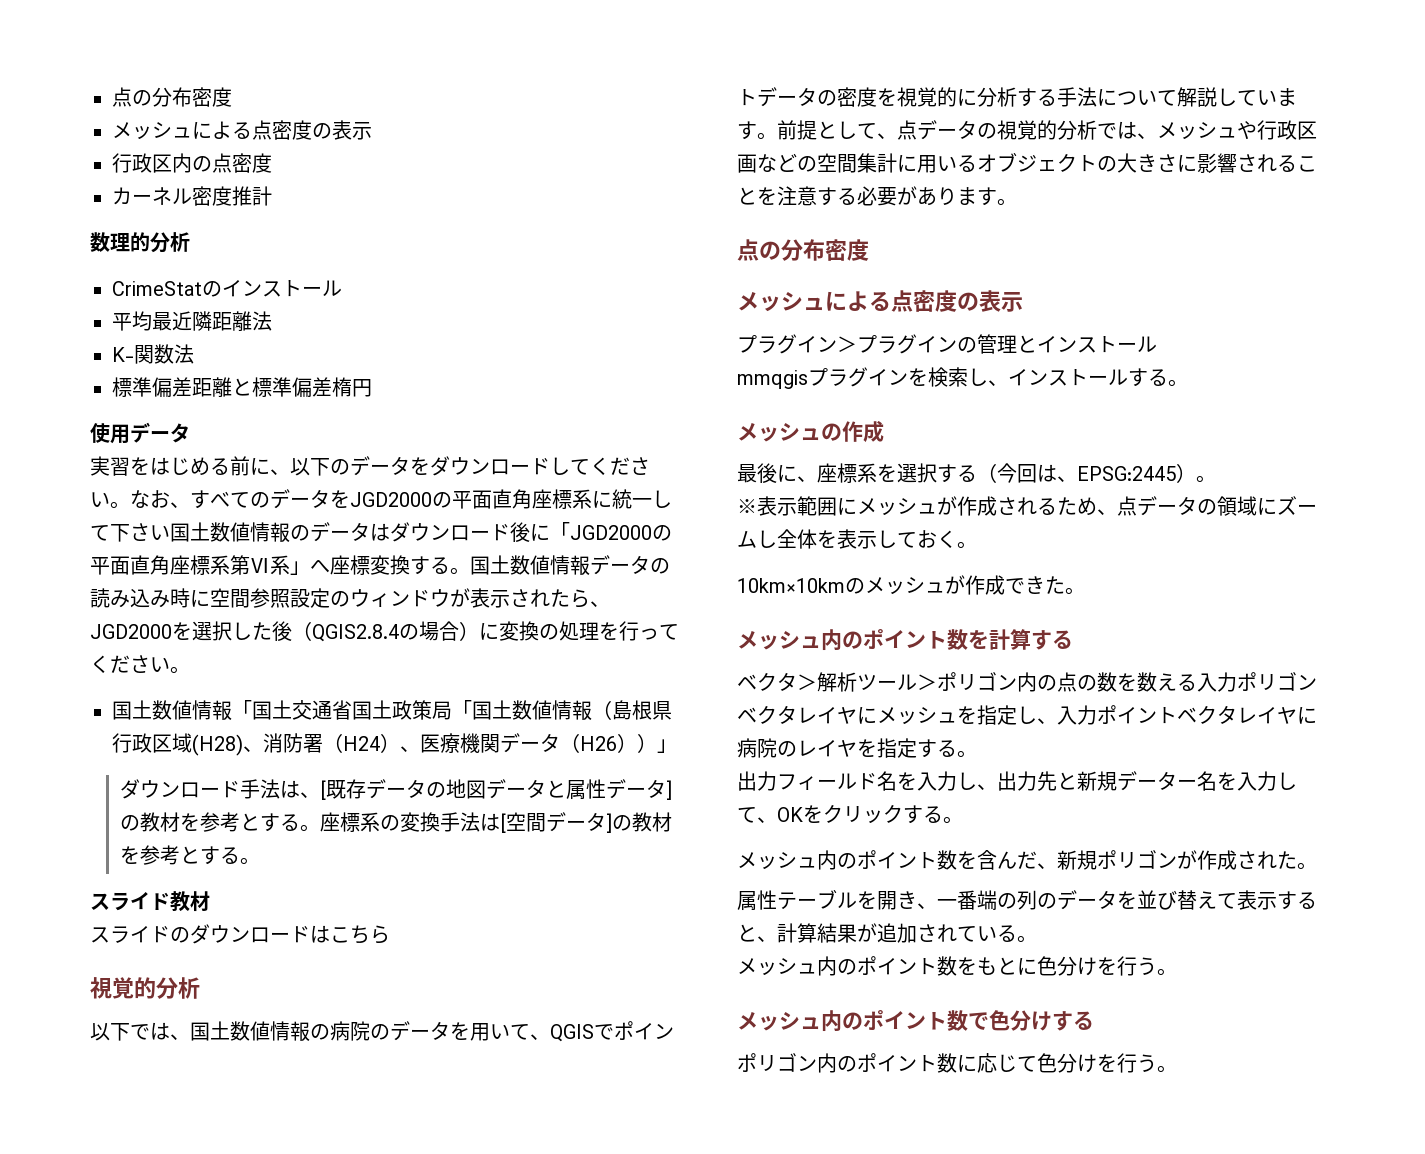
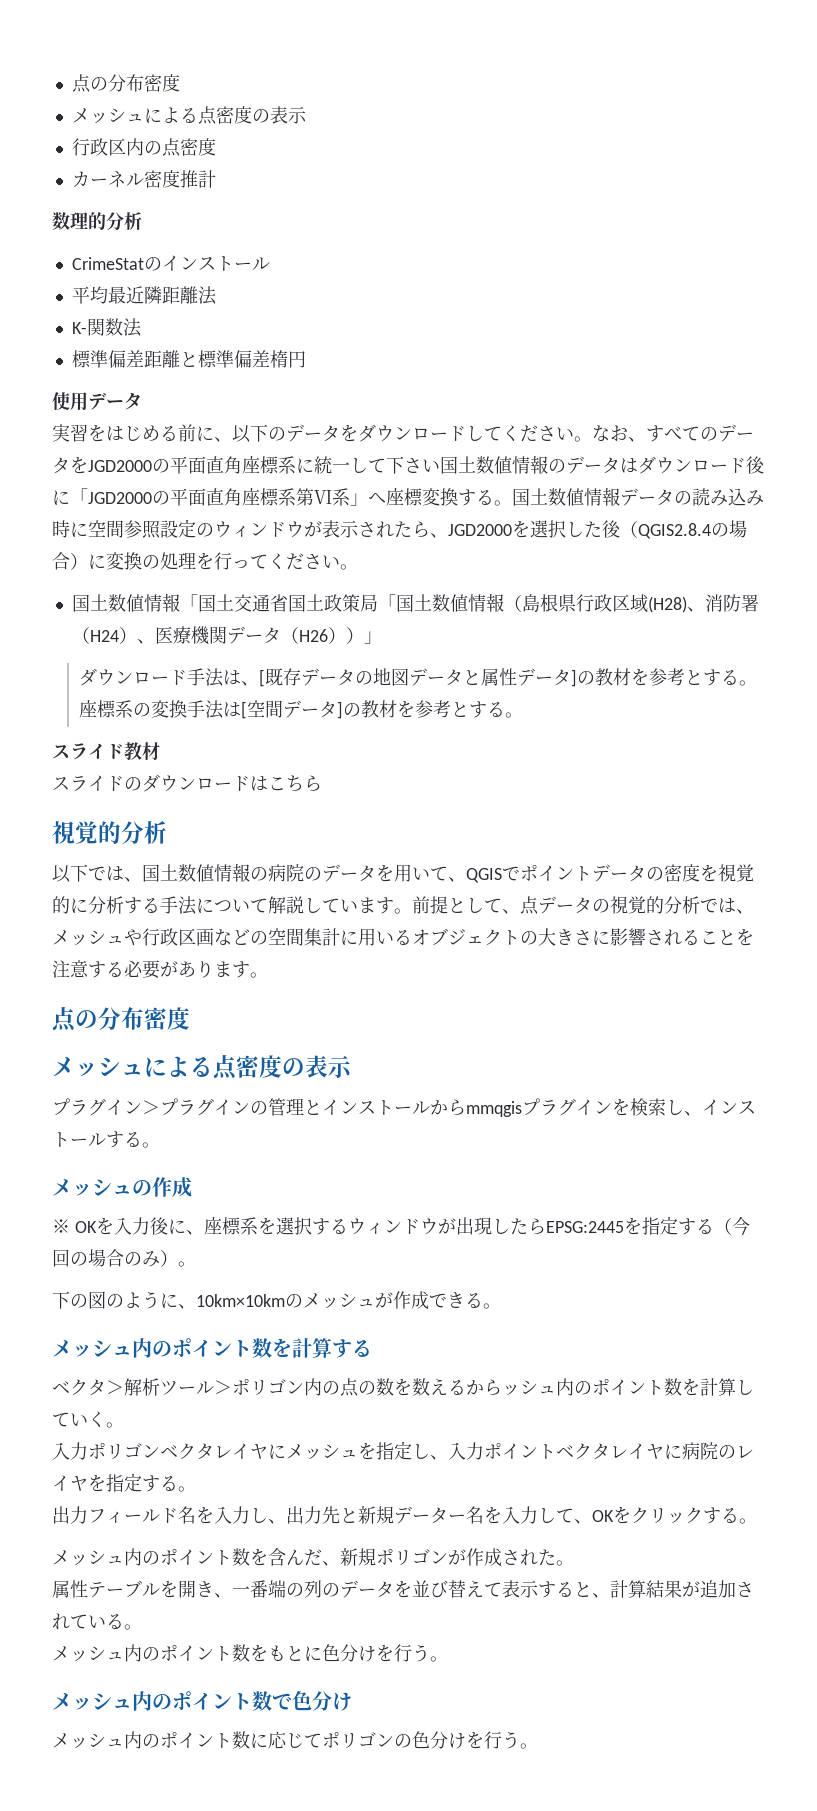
- プラグイン＞プラグインの管理とインストール
- mmqgisプラグインを検索し、インストールする。
+ プラグイン＞プラグインの管理とインストールからmmqgisプラグインを検索し、インストールする。
- 最後に、座標系を選択する（今回は、EPSG:2445）。
- ※表示範囲にメッシュが作成されるため、点データの領域にズームし全体を表示しておく。
- 10km×10kmのメッシュが作成できた。
+ ※ OKを入力後に、座標系を選択するウィンドウが出現したらEPSG:2445を指定する（今回の場合のみ）。
+ 下の図のように、10km×10kmのメッシュが作成できる。
- ベクタ＞解析ツール＞ポリゴン内の点の数を数える入力ポリゴンベクタレイヤにメッシュを指定し、入力ポイントベクタレイヤに病院のレイヤを指定する。
+ ベクタ＞解析ツール＞ポリゴン内の点の数を数えるからッシュ内のポイント数を計算していく。
+ 入力ポリゴンベクタレイヤにメッシュを指定し、入力ポイントベクタレイヤに病院のレイヤを指定する。
- メッシュ内のポイント数で色分けする
- ポリゴン内のポイント数に応じて色分けを行う。
+ メッシュ内のポイント数で色分け
+ メッシュ内のポイント数に応じてポリゴンの色分けを行う。

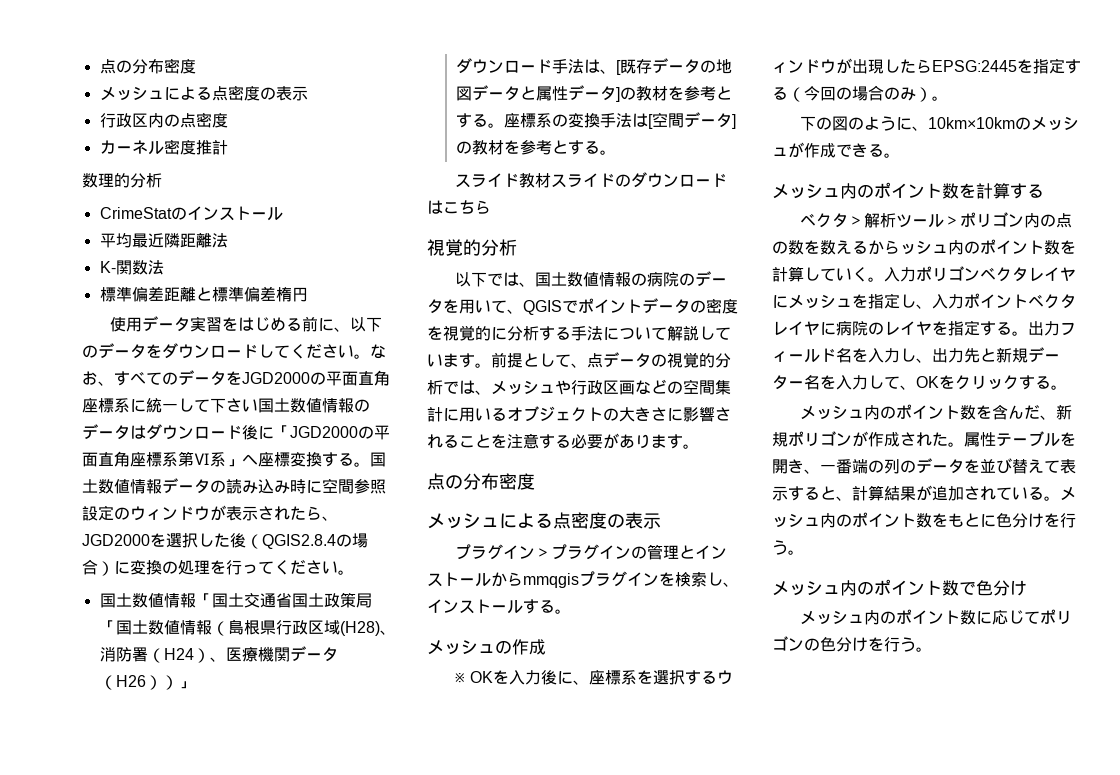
- 使用データ
- 実習をはじめる前に、以下のデータをダウンロードしてください。
+ 使用データ実習をはじめる前に、以下のデータをダウンロードしてください。
- スライド教材
- スライドのダウンロードはこちら
+ スライド教材スライドのダウンロードはこちら
- ベクタ＞解析ツール＞ポリゴン内の点の数を数えるからッシュ内のポイント数を計算していく。
- 入力ポリゴンベクタレイヤにメッシュを指定し、入力ポイントベクタレイヤに病院のレイヤを指定する。
- 出力フィールド名を入力し、出力先と新規データー名を入力して、OKをクリックする。
+ ベクタ＞解析ツール＞ポリゴン内の点の数を数えるからッシュ内のポイント数を計算していく。入力ポリゴンベクタレイヤにメッシュを指定し、入力ポイントベクタレイヤに病院のレイヤを指定する。出力フィールド名を入力し、出力先と新規データー名を入力して、OKをクリックする。
- メッシュ内のポイント数を含んだ、新規ポリゴンが作成された。
- 属性テーブルを開き、一番端の列のデータを並び替えて表示すると、計算結果が追加されている。
- メッシュ内のポイント数をもとに色分けを行う。
+ メッシュ内のポイント数を含んだ、新規ポリゴンが作成された。属性テーブルを開き、一番端の列のデータを並び替えて表示すると、計算結果が追加されている。メッシュ内のポイント数をもとに色分けを行う。

